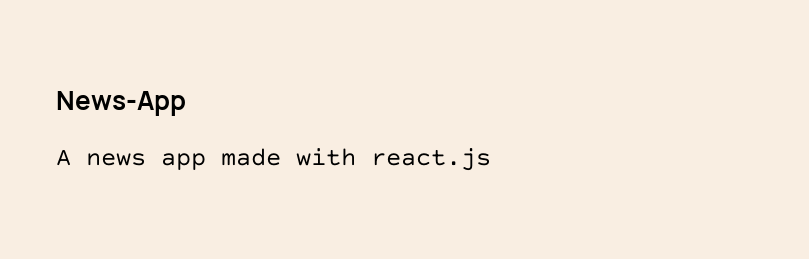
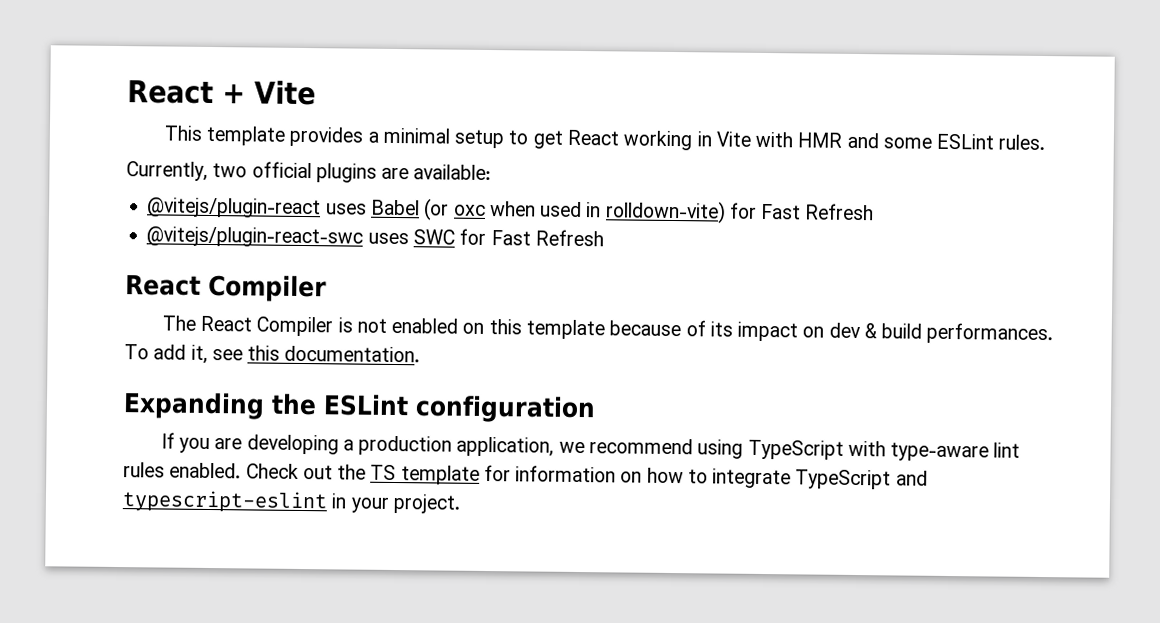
- News-App
- A news app made with react.js
+ React + Vite
+ This template provides a minimal setup to get React working in Vite with HMR and some ESLint rules.
+ Currently, two official plugins are available:
+ @vitejs/plugin-react uses Babel (or oxc when used in rolldown-vite) for Fast Refresh
+ @vitejs/plugin-react-swc uses SWC for Fast Refresh
+ React Compiler
+ The React Compiler is not enabled on this template because of its impact on dev & build performances. To add it, see this documentation.
+ Expanding the ESLint configuration
+ If you are developing a production application, we recommend using TypeScript with type-aware lint rules enabled. Check out the TS template for information on how to integrate TypeScript and typescript-eslint in your project.

